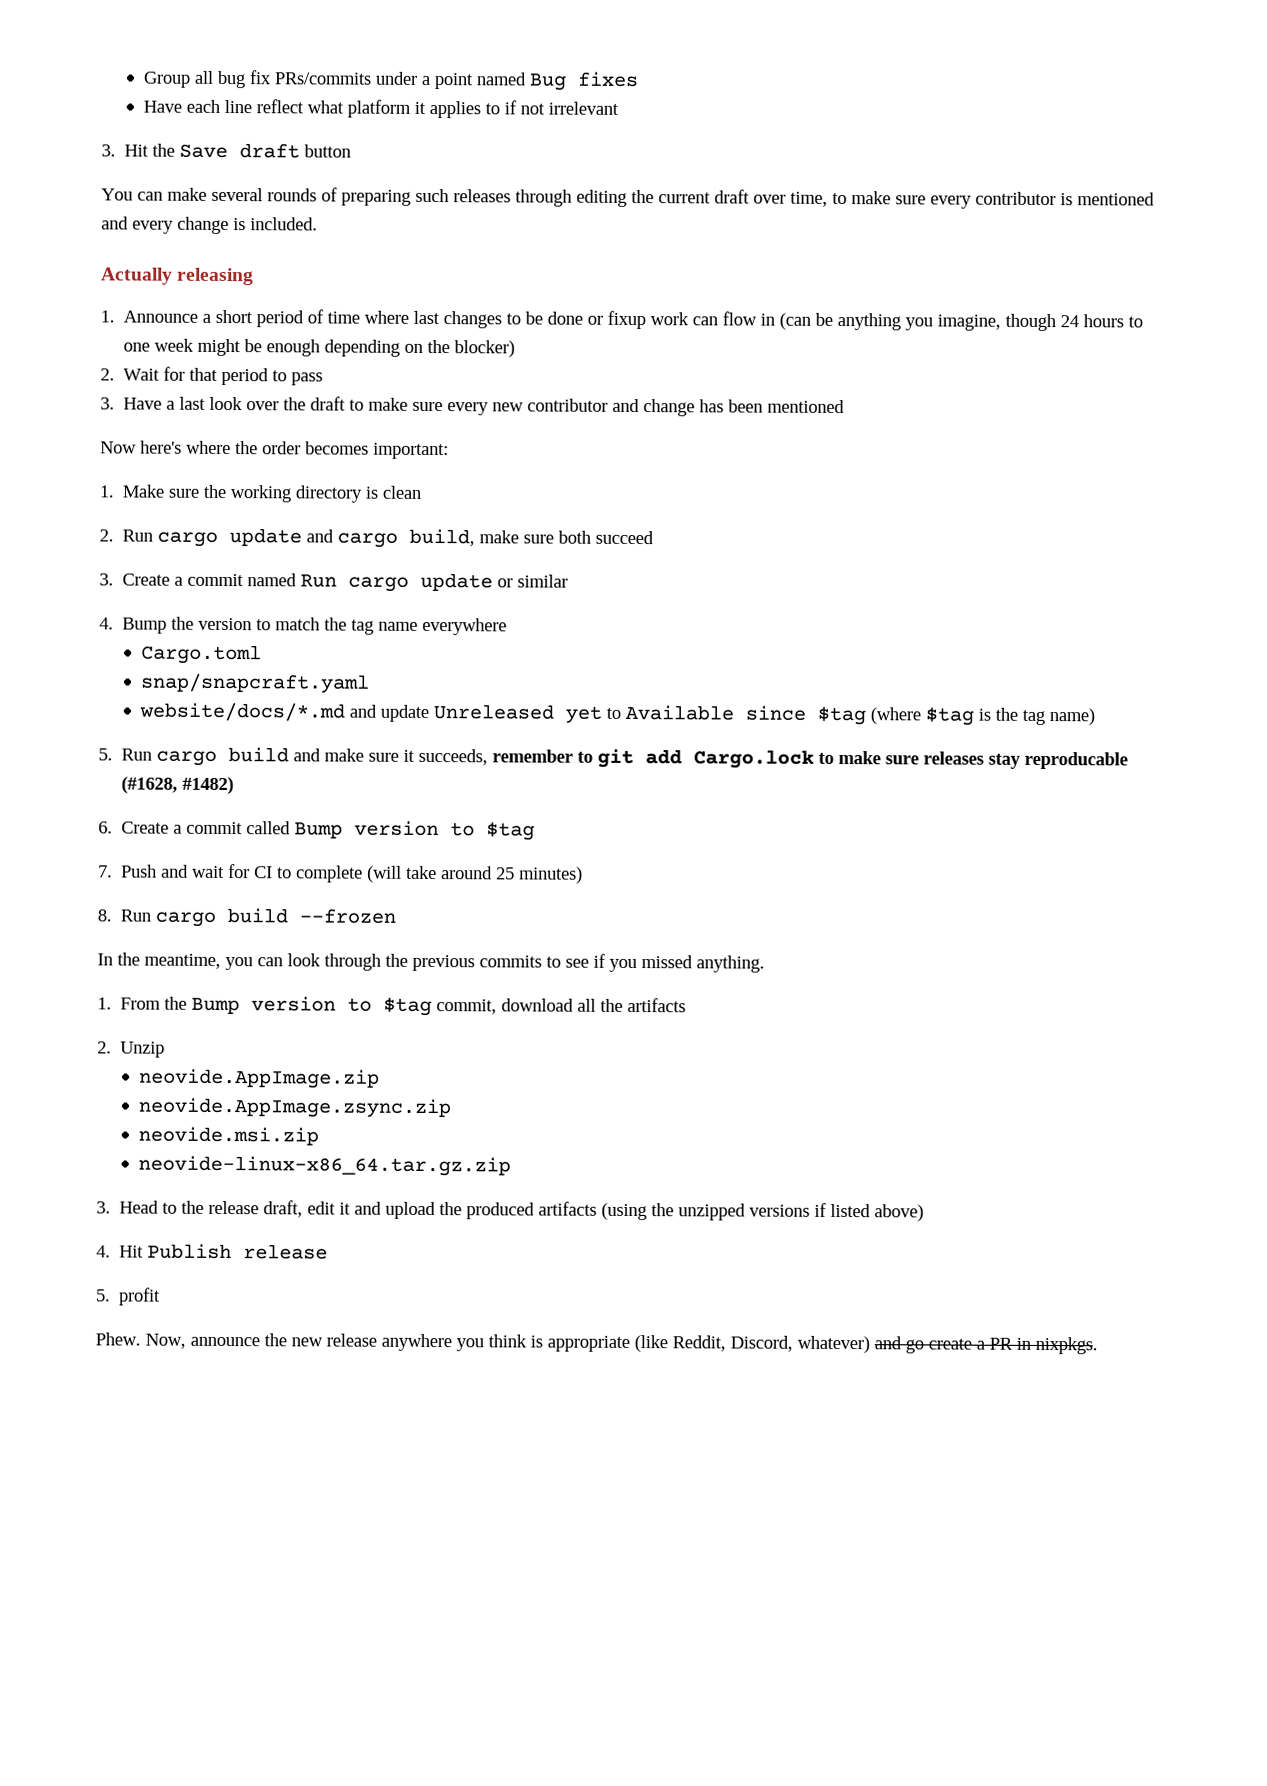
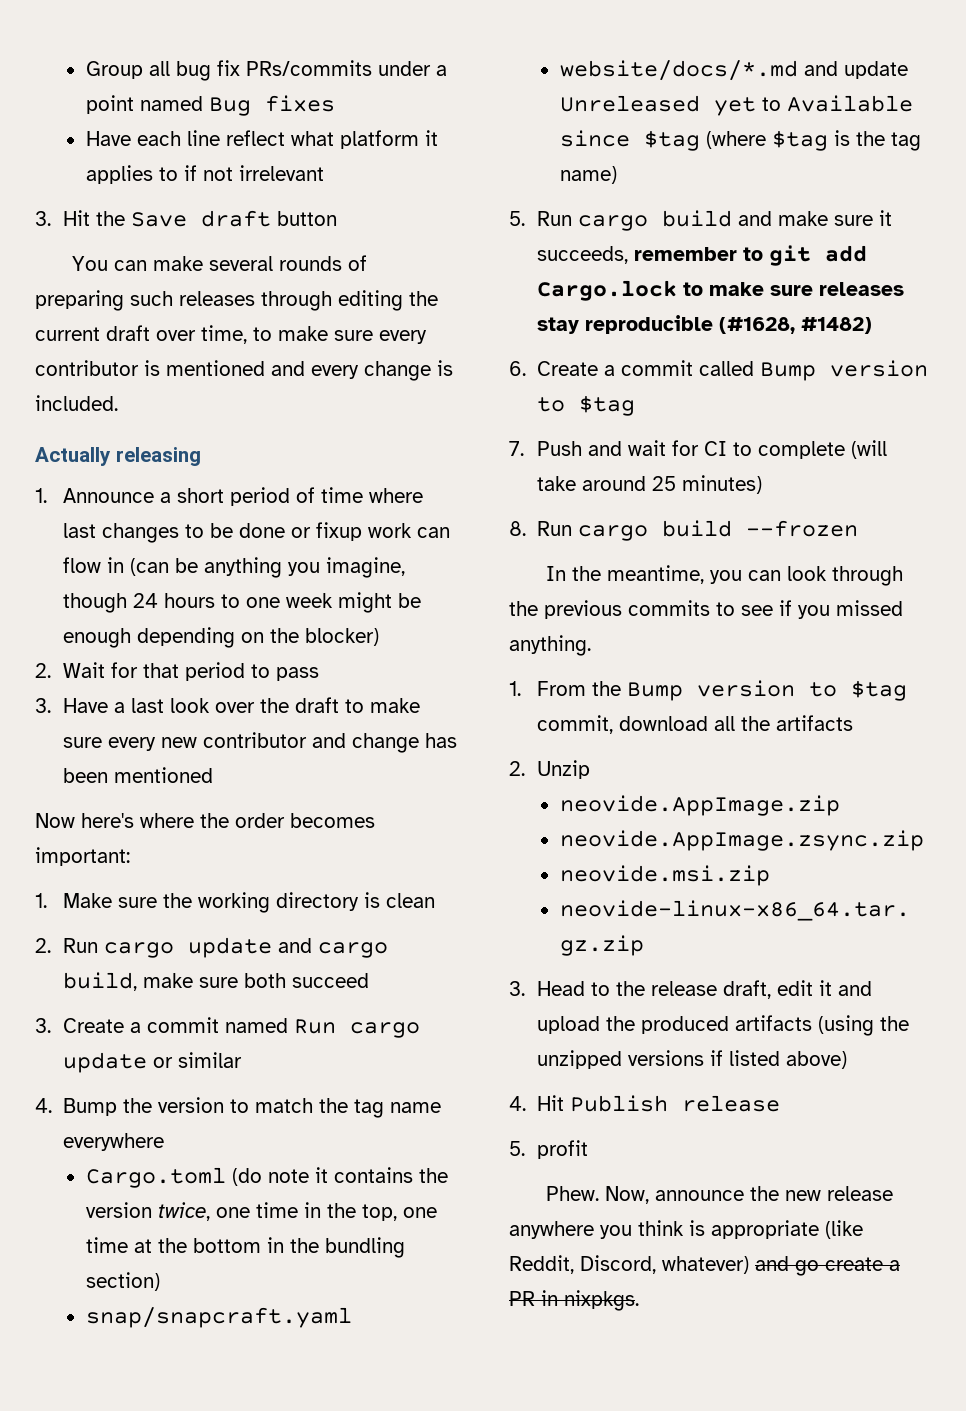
- Cargo.toml
+ Cargo.toml (do note it contains the version twice, one time in the top, one time at the bottom in the bundling section)
- 5. Run cargo build and make sure it succeeds, remember to git add Cargo.lock to make sure releases stay reproducable (#1628, #1482)
+ 5. Run cargo build and make sure it succeeds, remember to git add Cargo.lock to make sure releases stay reproducible (#1628, #1482)

